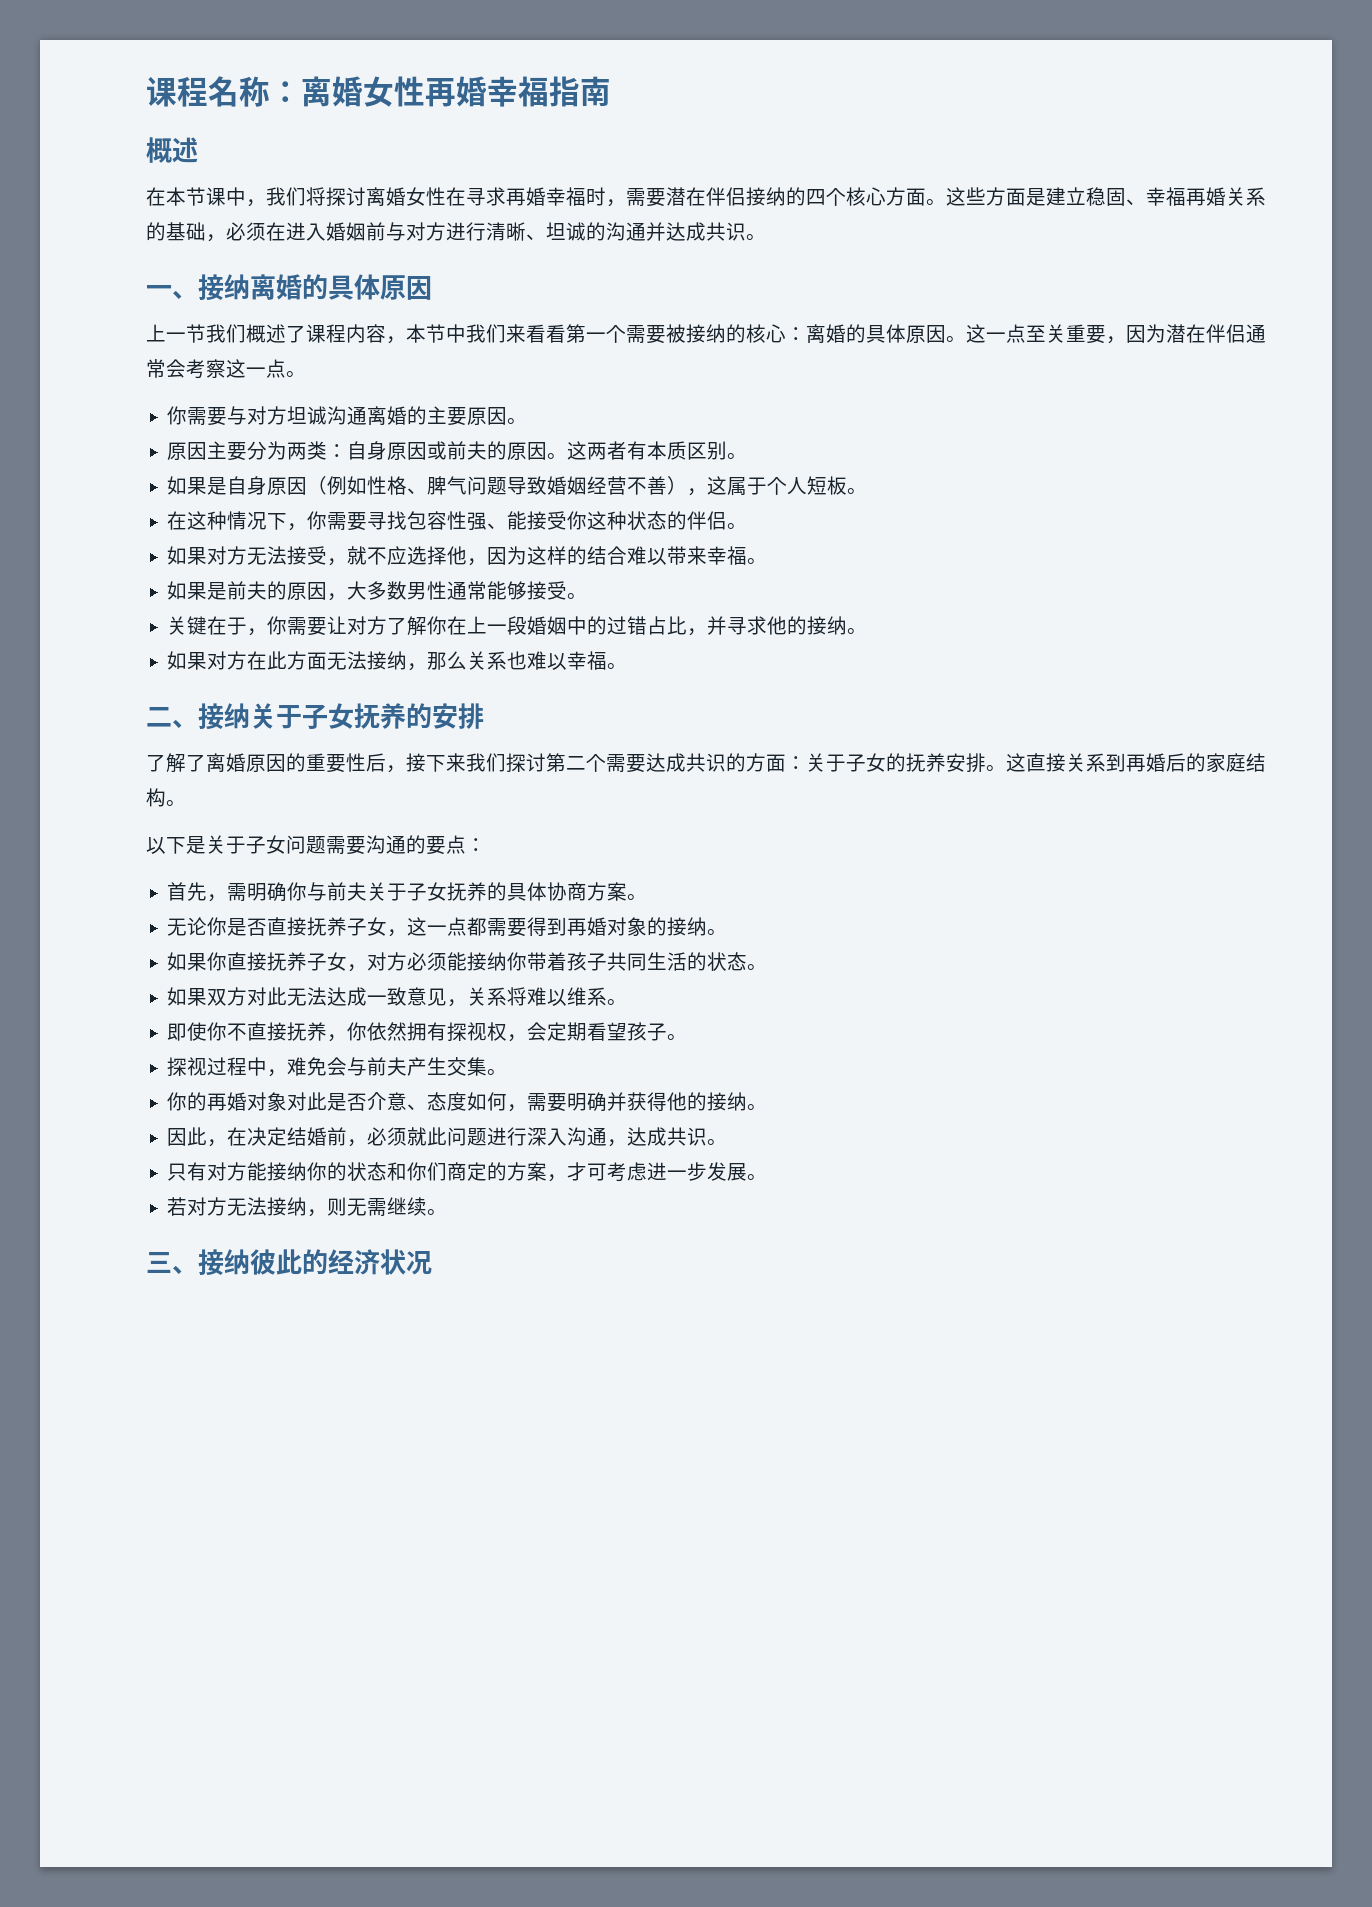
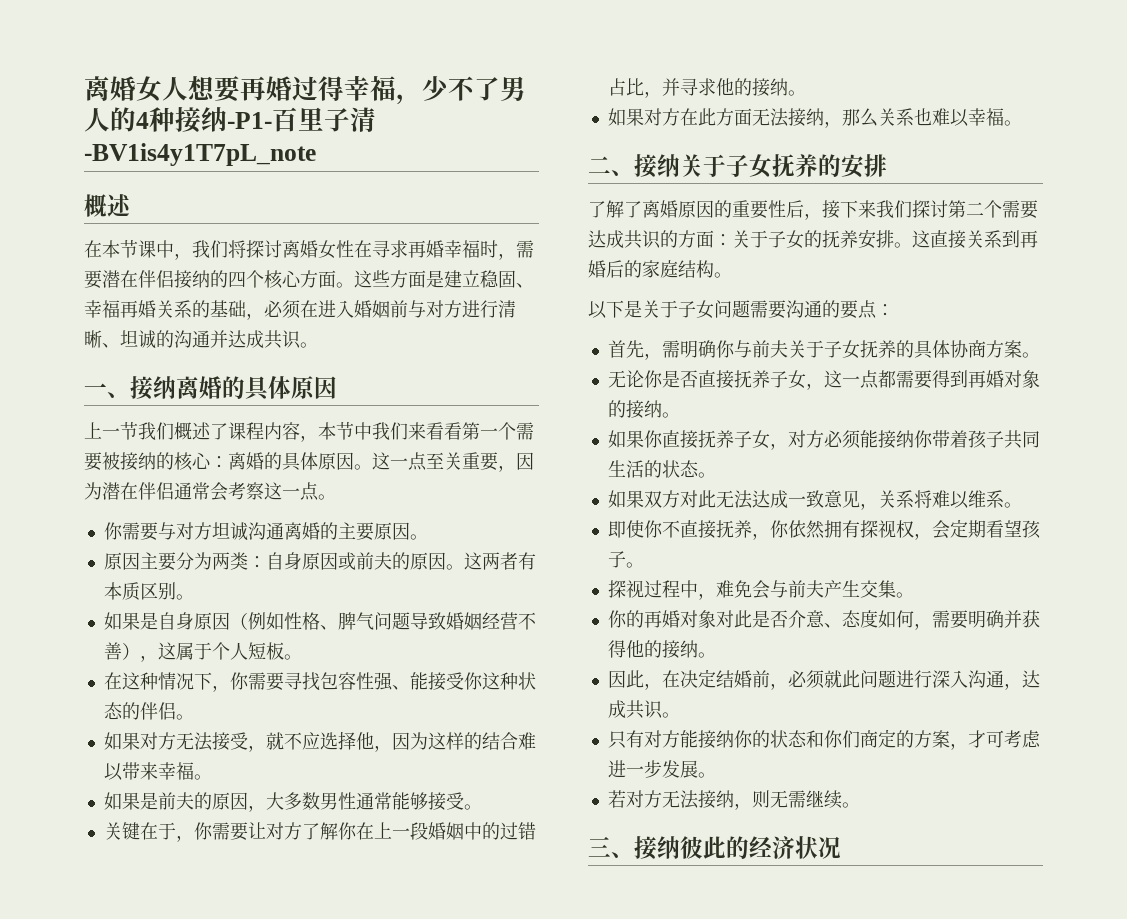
- 课程名称：离婚女性再婚幸福指南
+ 离婚女人想要再婚过得幸福，少不了男人的4种接纳-P1-百里子清-BV1is4y1T7pL_note

